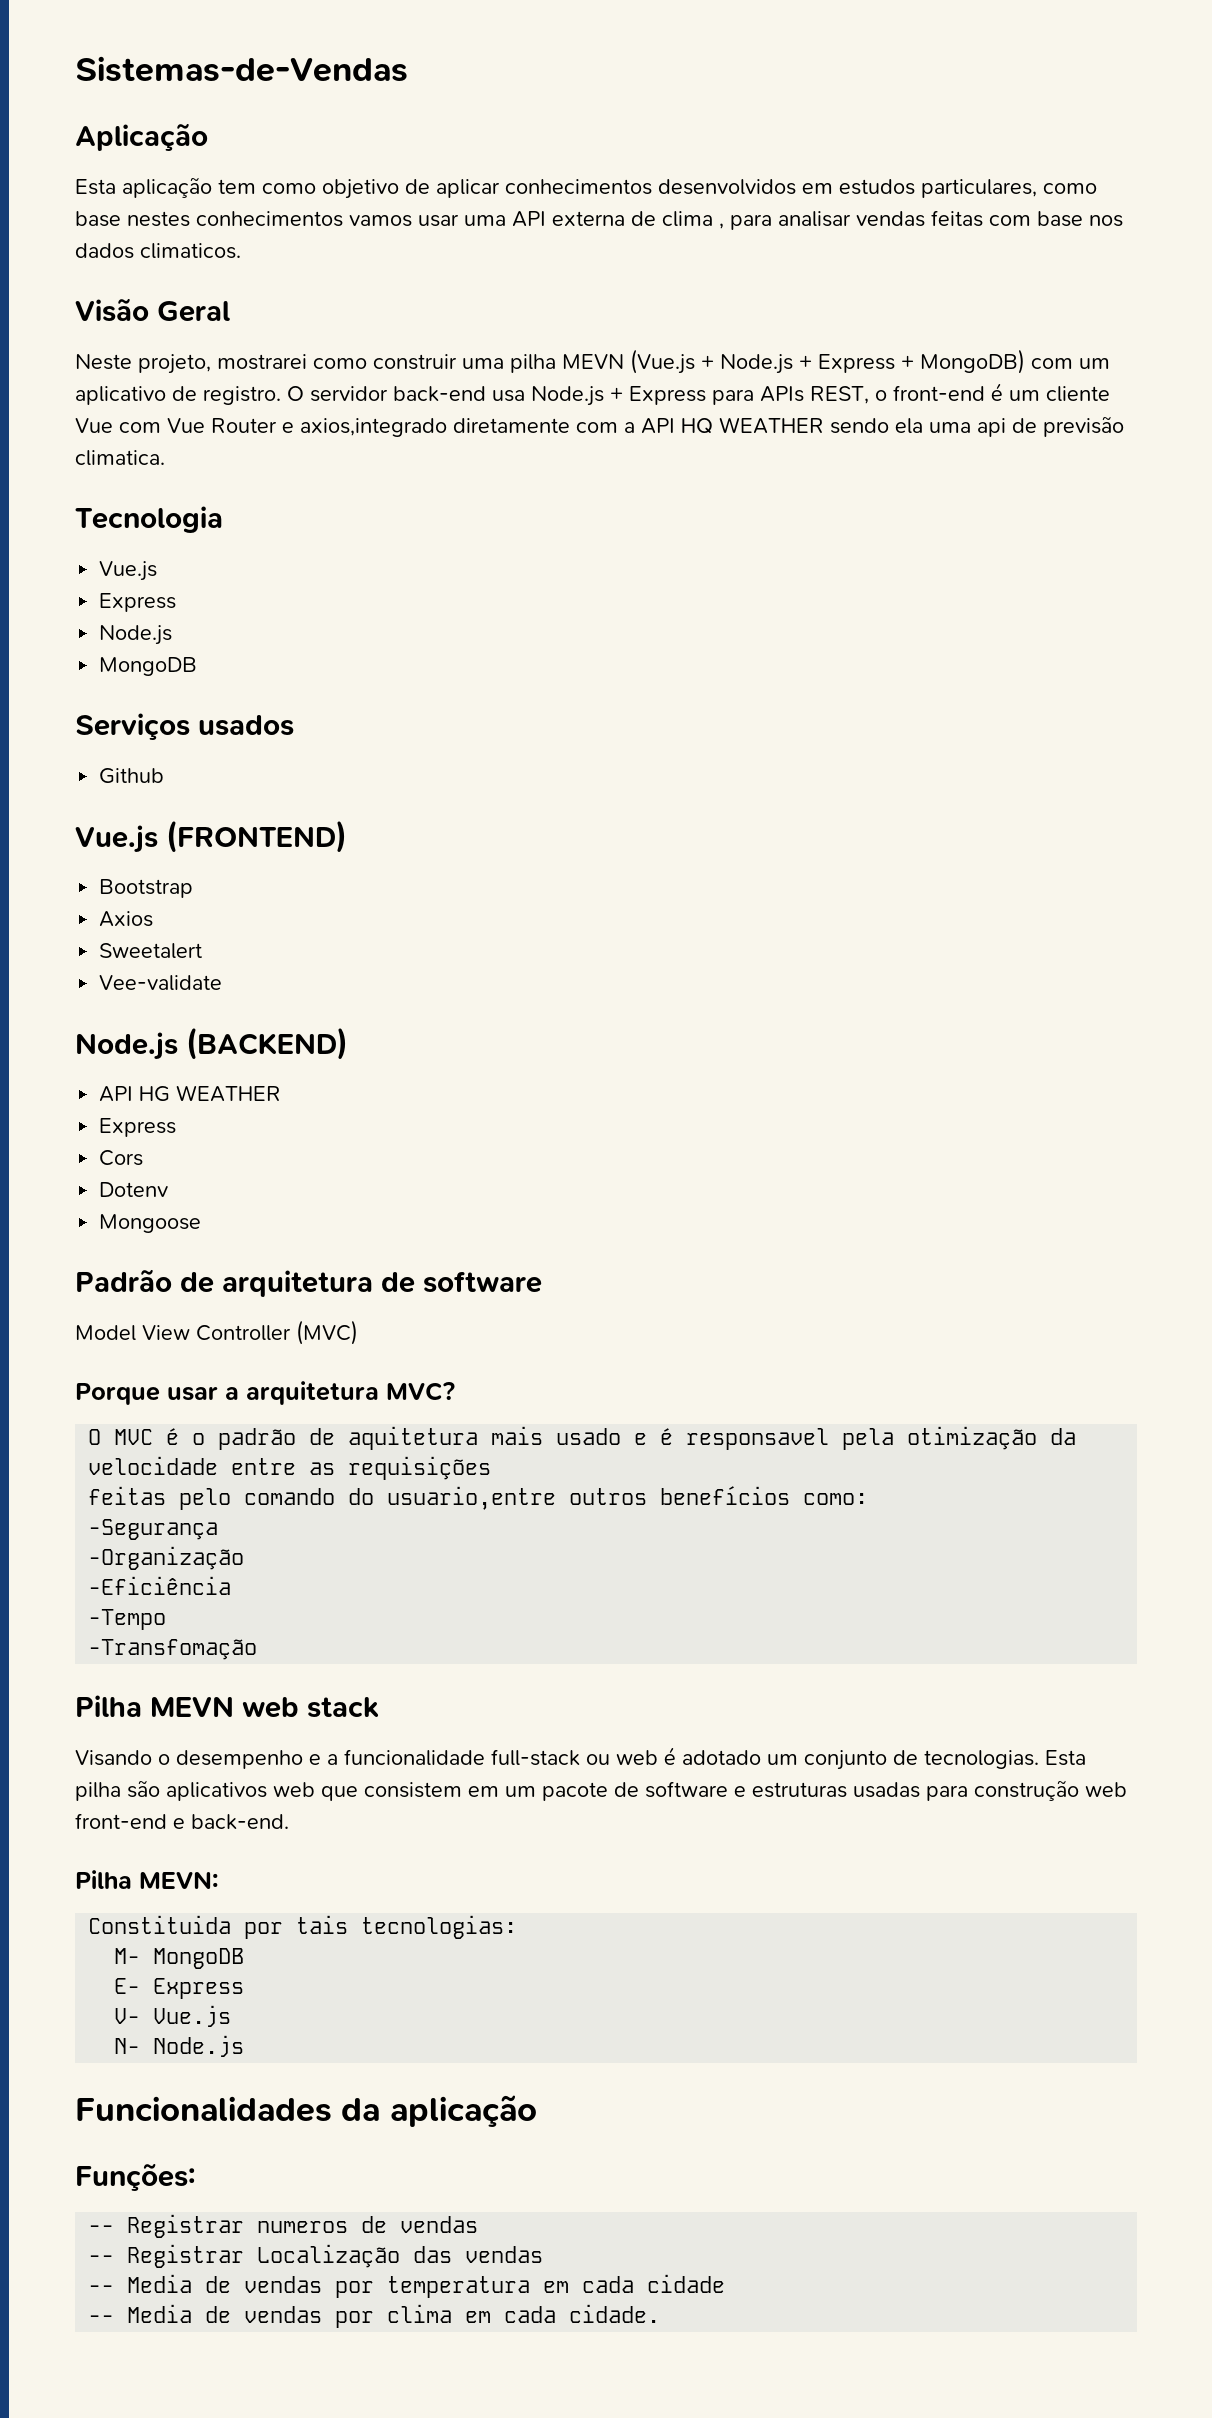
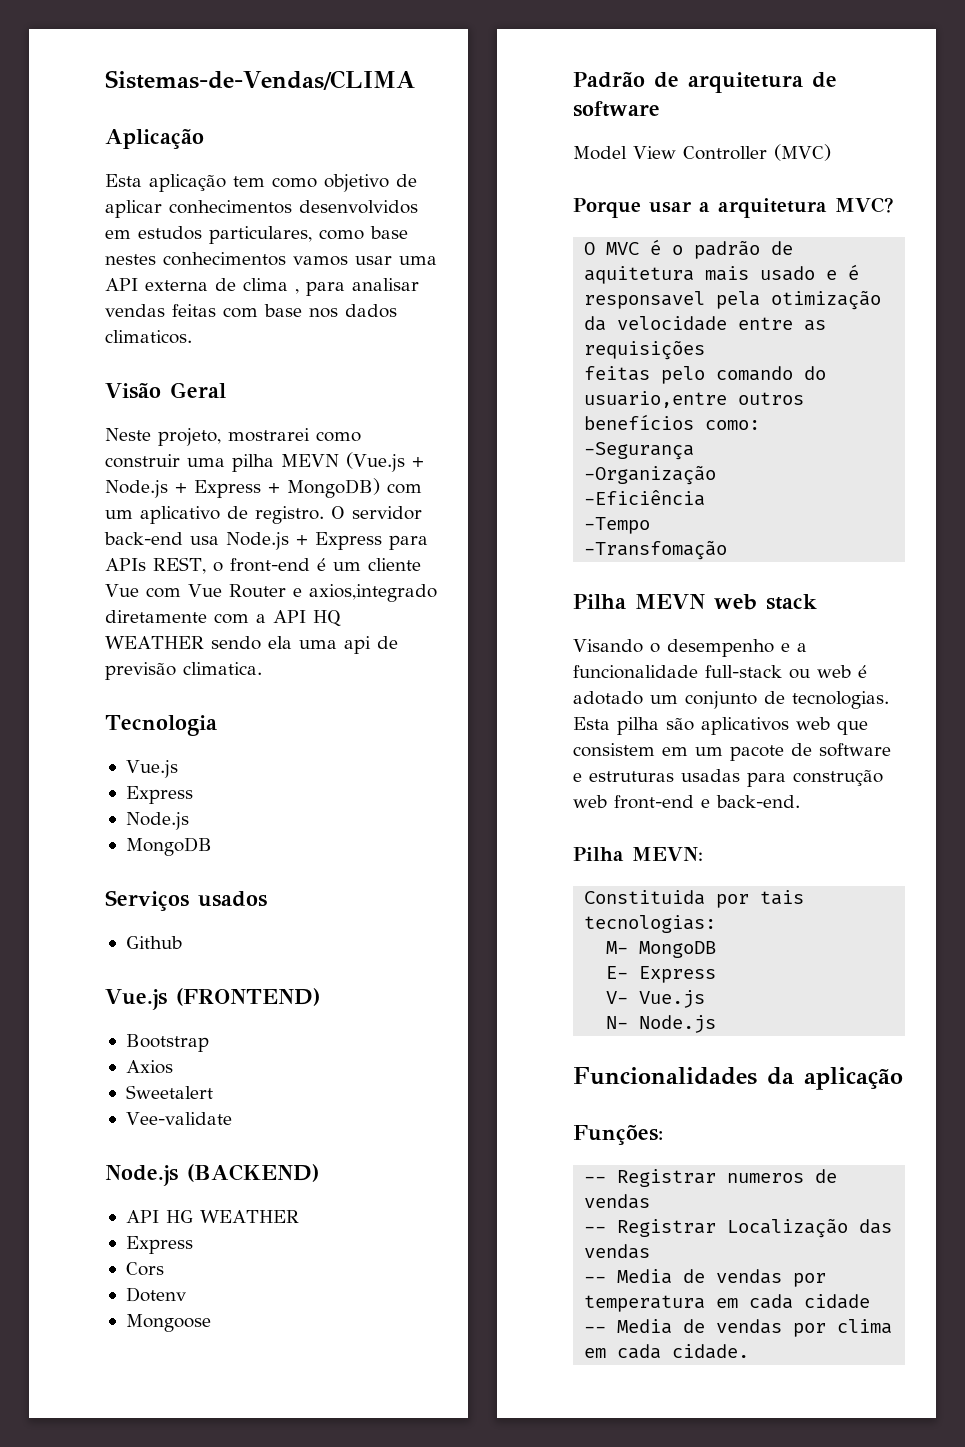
- Sistemas-de-Vendas
+ Sistemas-de-Vendas/CLIMA

